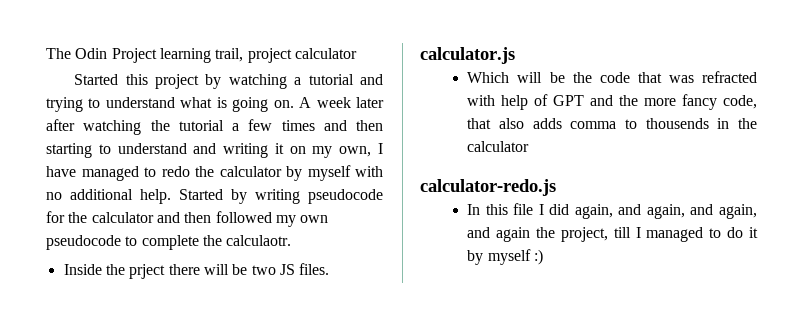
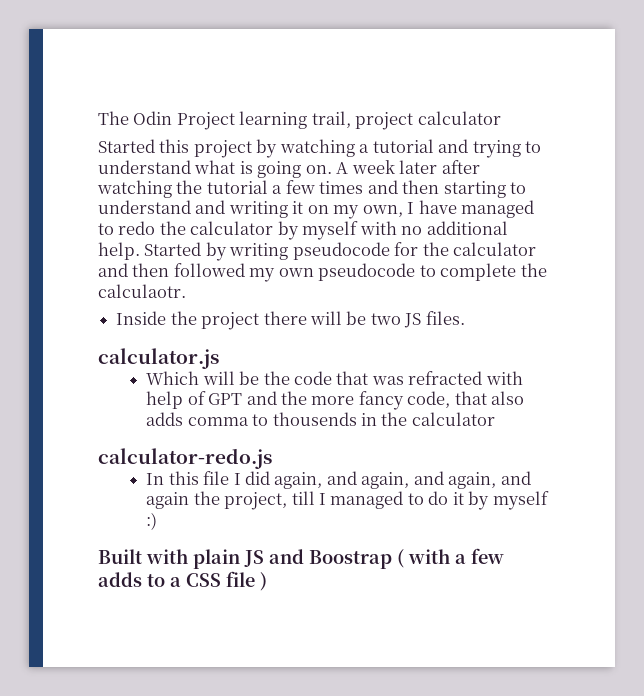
- Inside the prject there will be two JS files.
+ Inside the project there will be two JS files.
+ Built with plain JS and Boostrap ( with a few adds to a CSS file )

